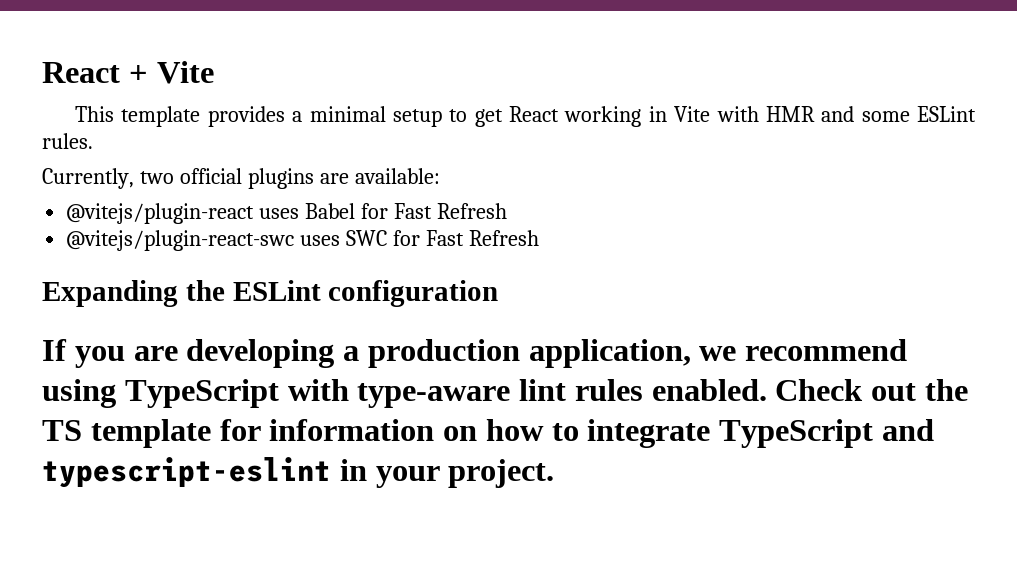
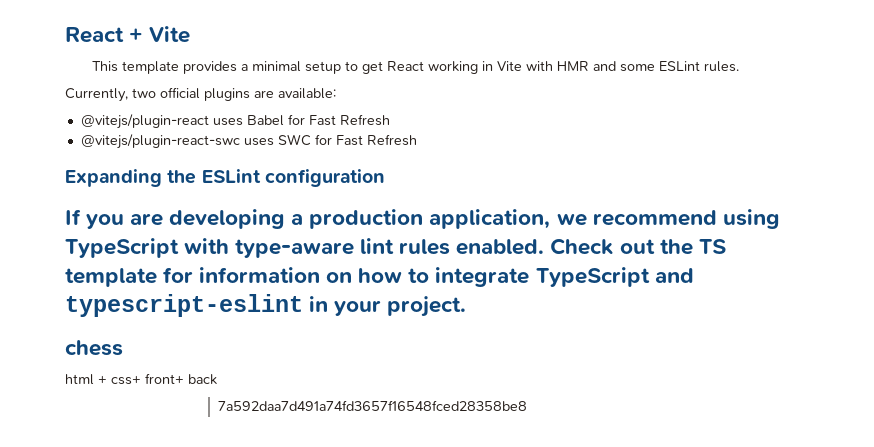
+ chess
+ html + css+ front+ back
+ 7a592daa7d491a74fd3657f16548fced28358be8

